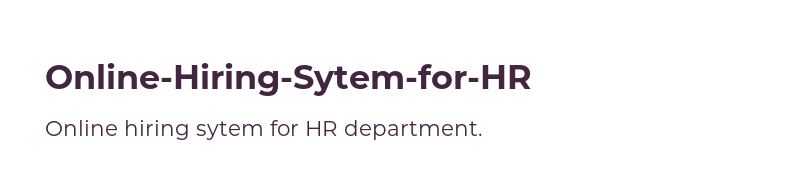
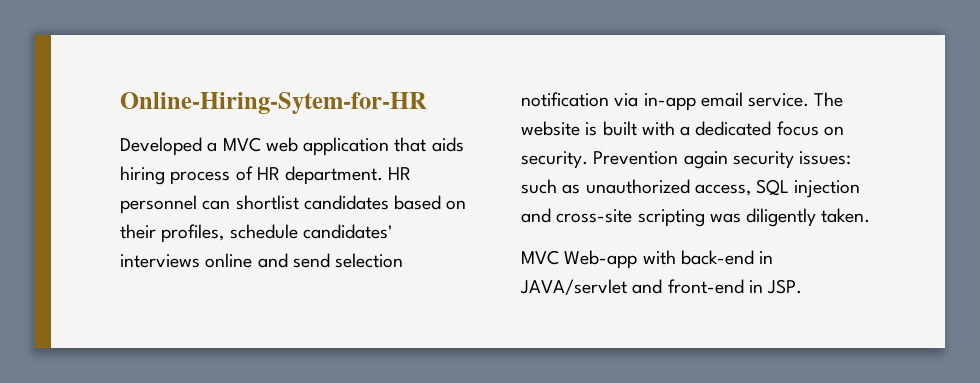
- Online hiring sytem for HR department.
+ Developed a MVC web application that aids hiring process of HR department. HR personnel can shortlist candidates based on their profiles, schedule candidates' interviews online and send selection notification via in-app email service. The website is built with a dedicated focus on security. Prevention again security issues: such as unauthorized access, SQL injection and cross-site scripting was diligently taken.
+ MVC Web-app with back-end in JAVA/servlet and front-end in JSP.

